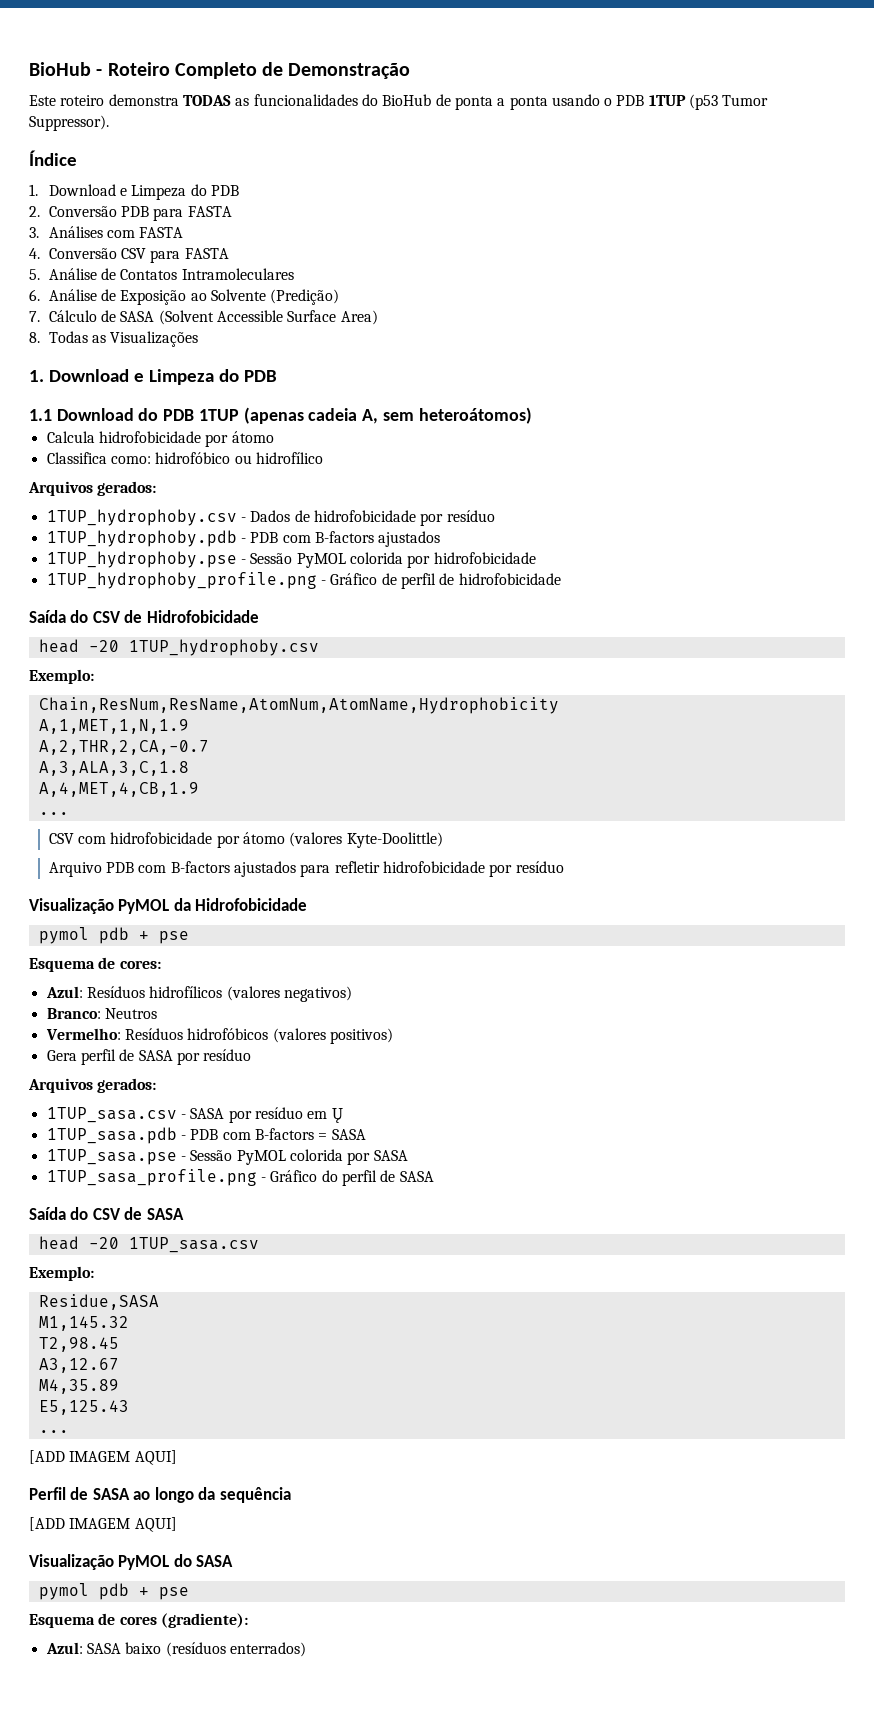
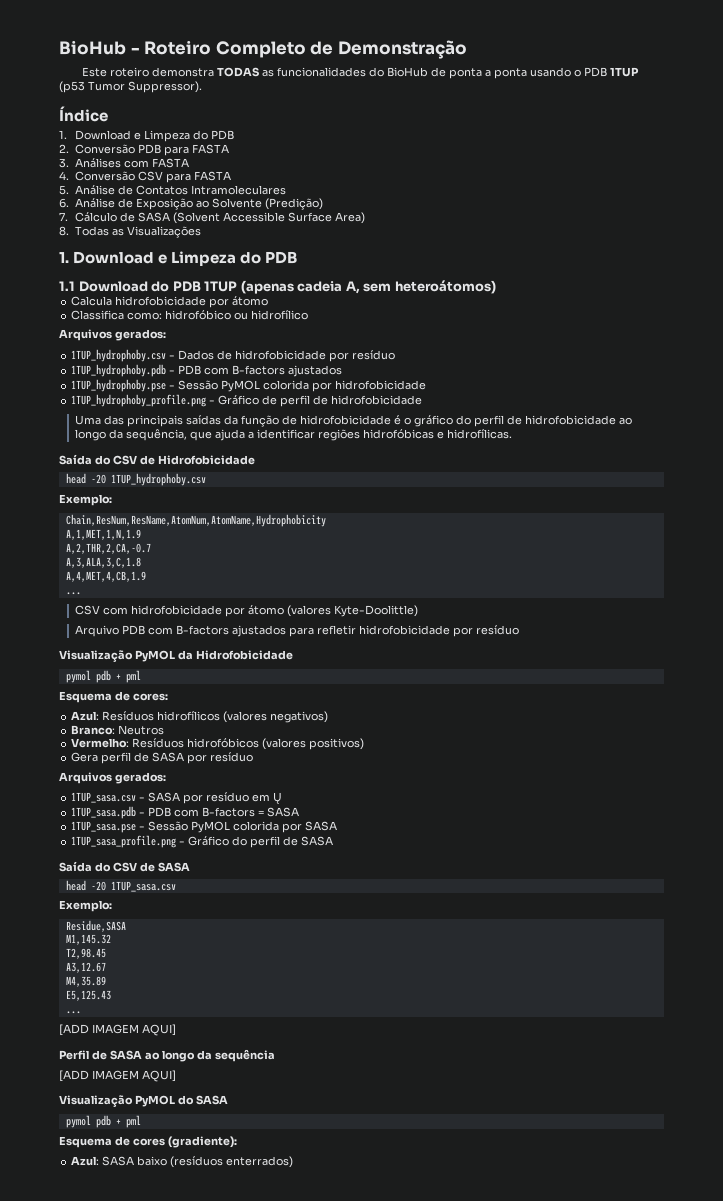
+ Uma das principais saídas da função de hidrofobicidade é o gráfico do perfil de hidrofobicidade ao longo da sequência, que ajuda a identificar regiões hidrofóbicas e hidrofílicas.
  Visualização PyMOL da Hidrofobicidade
- pymol pdb + pse
+ pymol pdb + pml
  Visualização PyMOL do SASA
- pymol pdb + pse
+ pymol pdb + pml

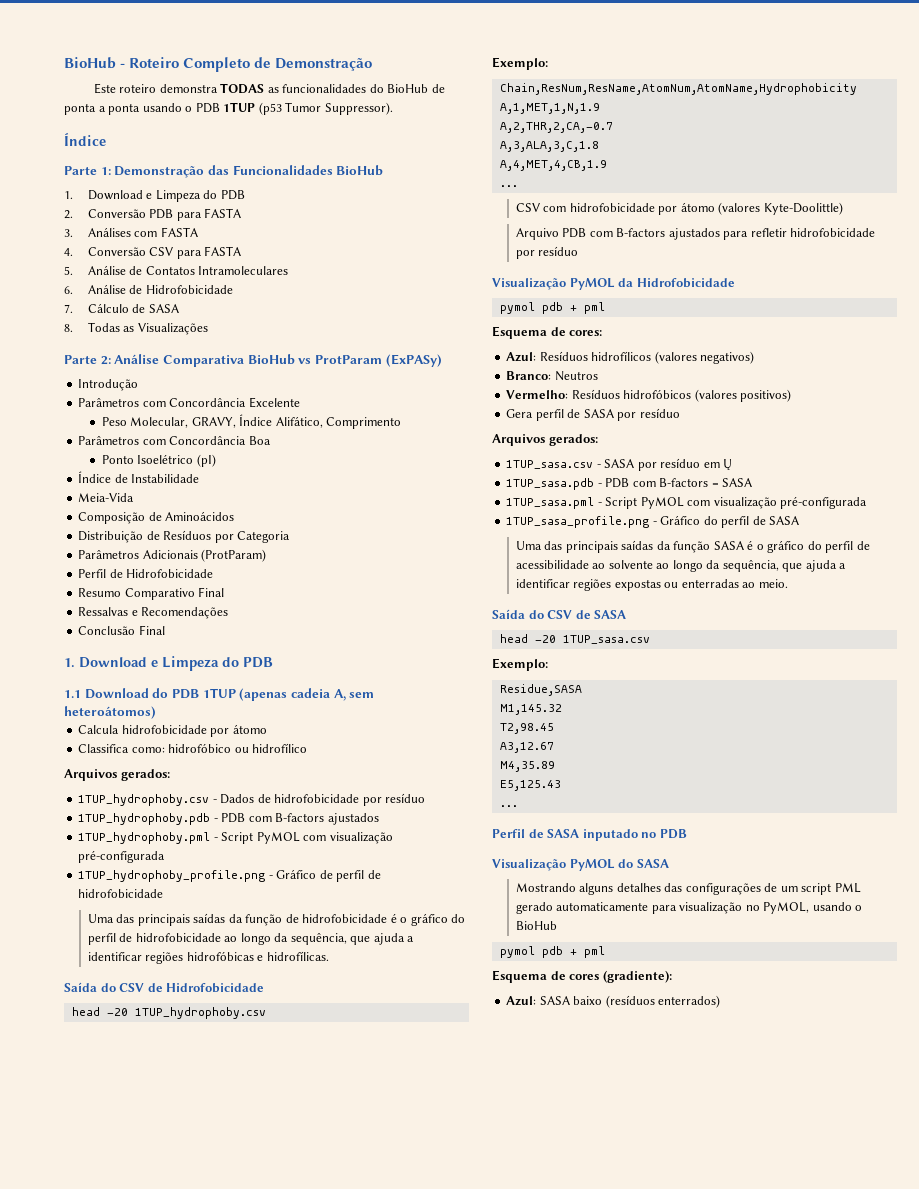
+ Parte 1: Demonstração das Funcionalidades BioHub
- 6. Análise de Exposição ao Solvente (Predição)
+ 6. Análise de Hidrofobicidade
- 7. Cálculo de SASA (Solvent Accessible Surface Area)
+ 7. Cálculo de SASA
+ Parte 2: Análise Comparativa BioHub vs ProtParam (ExPASy)
+ Introdução
+ Parâmetros com Concordância Excelente
+ Peso Molecular, GRAVY, Índice Alifático, Comprimento
+ Parâmetros com Concordância Boa
+ Ponto Isoelétrico (pI)
+ Índice de Instabilidade
+ Meia-Vida
+ Composição de Aminoácidos
+ Distribuição de Resíduos por Categoria
+ Parâmetros Adicionais (ProtParam)
+ Perfil de Hidrofobicidade
+ Resumo Comparativo Final
+ Ressalvas e Recomendações
+ Conclusão Final
- 1TUP_hydrophoby.pse - Sessão PyMOL colorida por hidrofobicidade
+ 1TUP_hydrophoby.pml - Script PyMOL com visualização pré-configurada
- 1TUP_sasa.pse - Sessão PyMOL colorida por SASA
+ 1TUP_sasa.pml - Script PyMOL com visualização pré-configurada
+ Uma das principais saídas da função SASA é o gráfico do perfil de acessibilidade ao solvente ao longo da sequência, que ajuda a identificar regiões expostas ou enterradas ao meio.
  E5,125.43
  ...
- [ADD IMAGEM AQUI]
- Perfil de SASA ao longo da sequência
- [ADD IMAGEM AQUI]
+ Perfil de SASA inputado no PDB
  Visualização PyMOL do SASA
+ Mostrando alguns detalhes das configurações de um script PML gerado automaticamente para visualização no PyMOL, usando o BioHub

